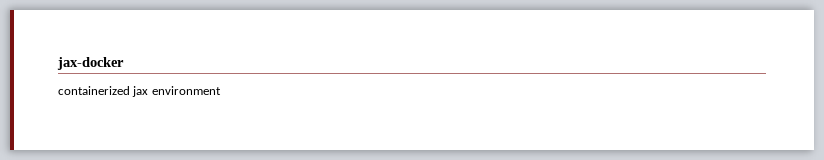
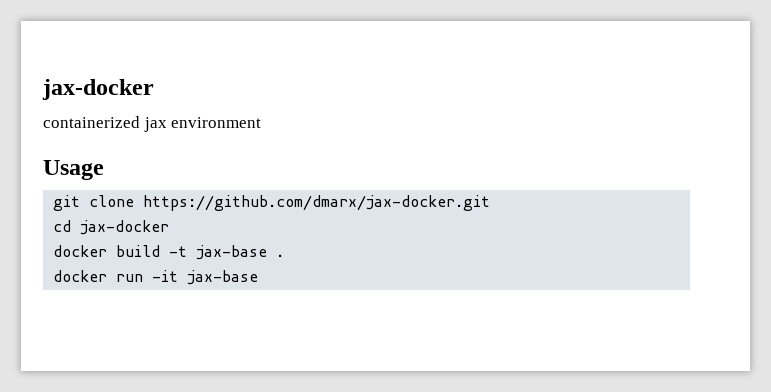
+ Usage
+ git clone https://github.com/dmarx/jax-docker.git
+ cd jax-docker
+ docker build -t jax-base .
+ docker run -it jax-base

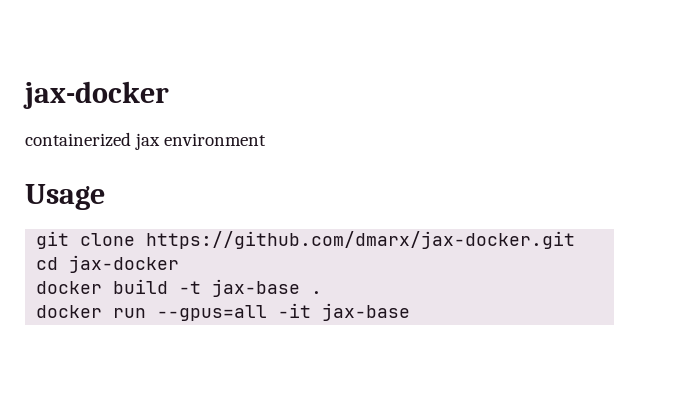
- docker run -it jax-base
+ docker run --gpus=all -it jax-base

